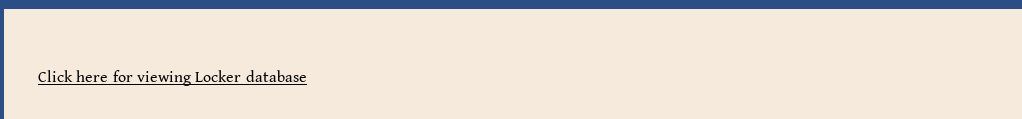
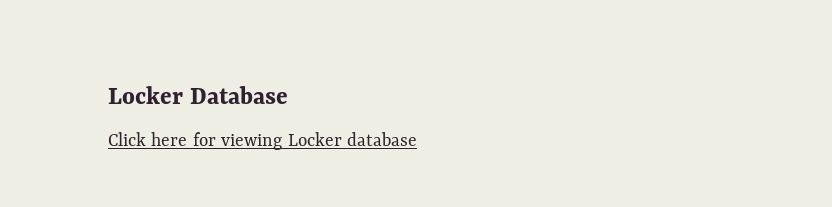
+ Locker Database

